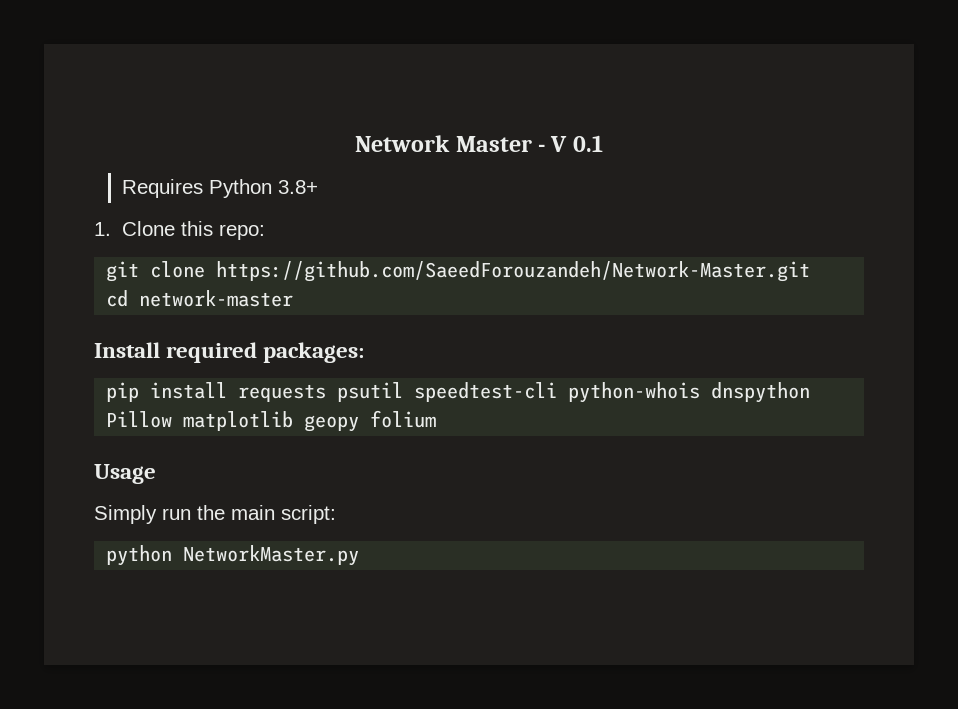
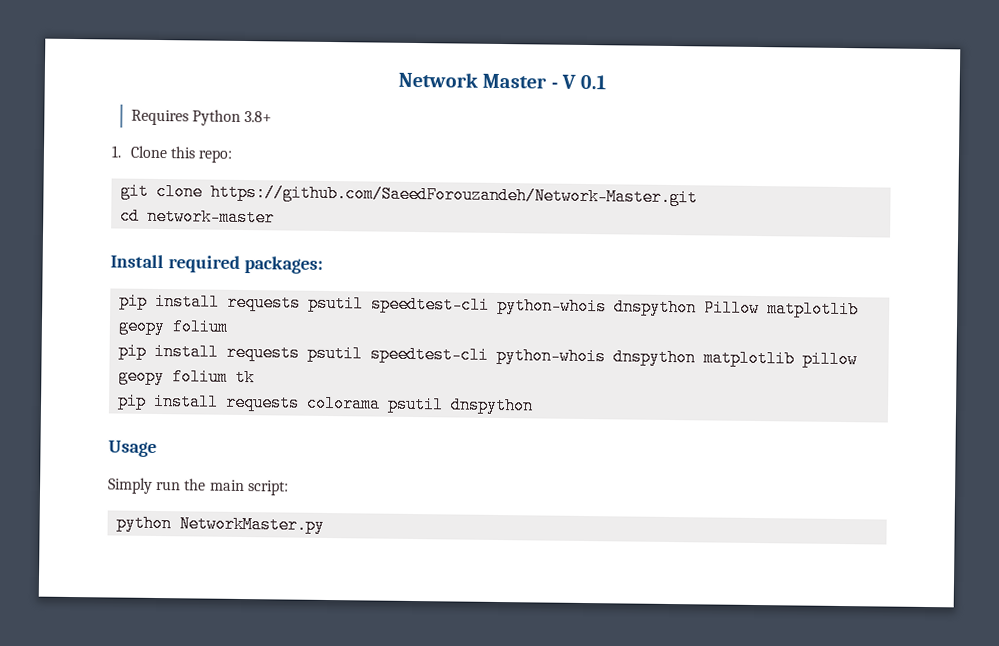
+ pip install requests psutil speedtest-cli python-whois dnspython matplotlib pillow geopy folium tk
+ pip install requests colorama psutil dnspython

